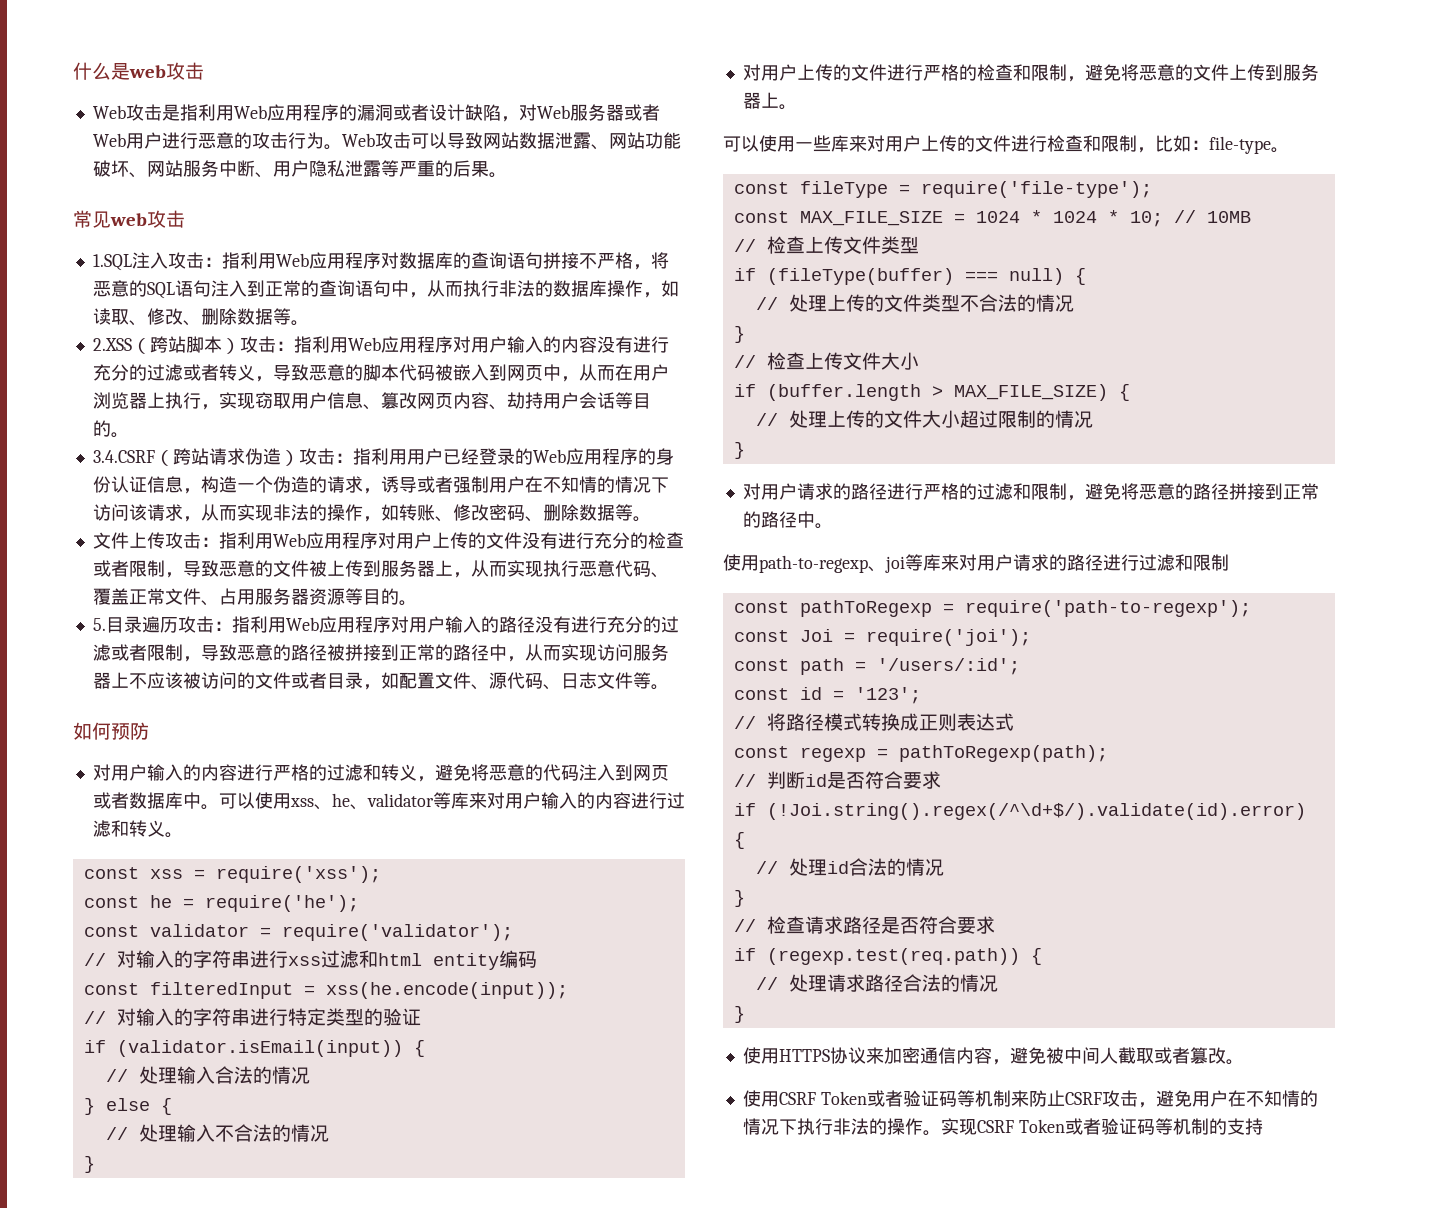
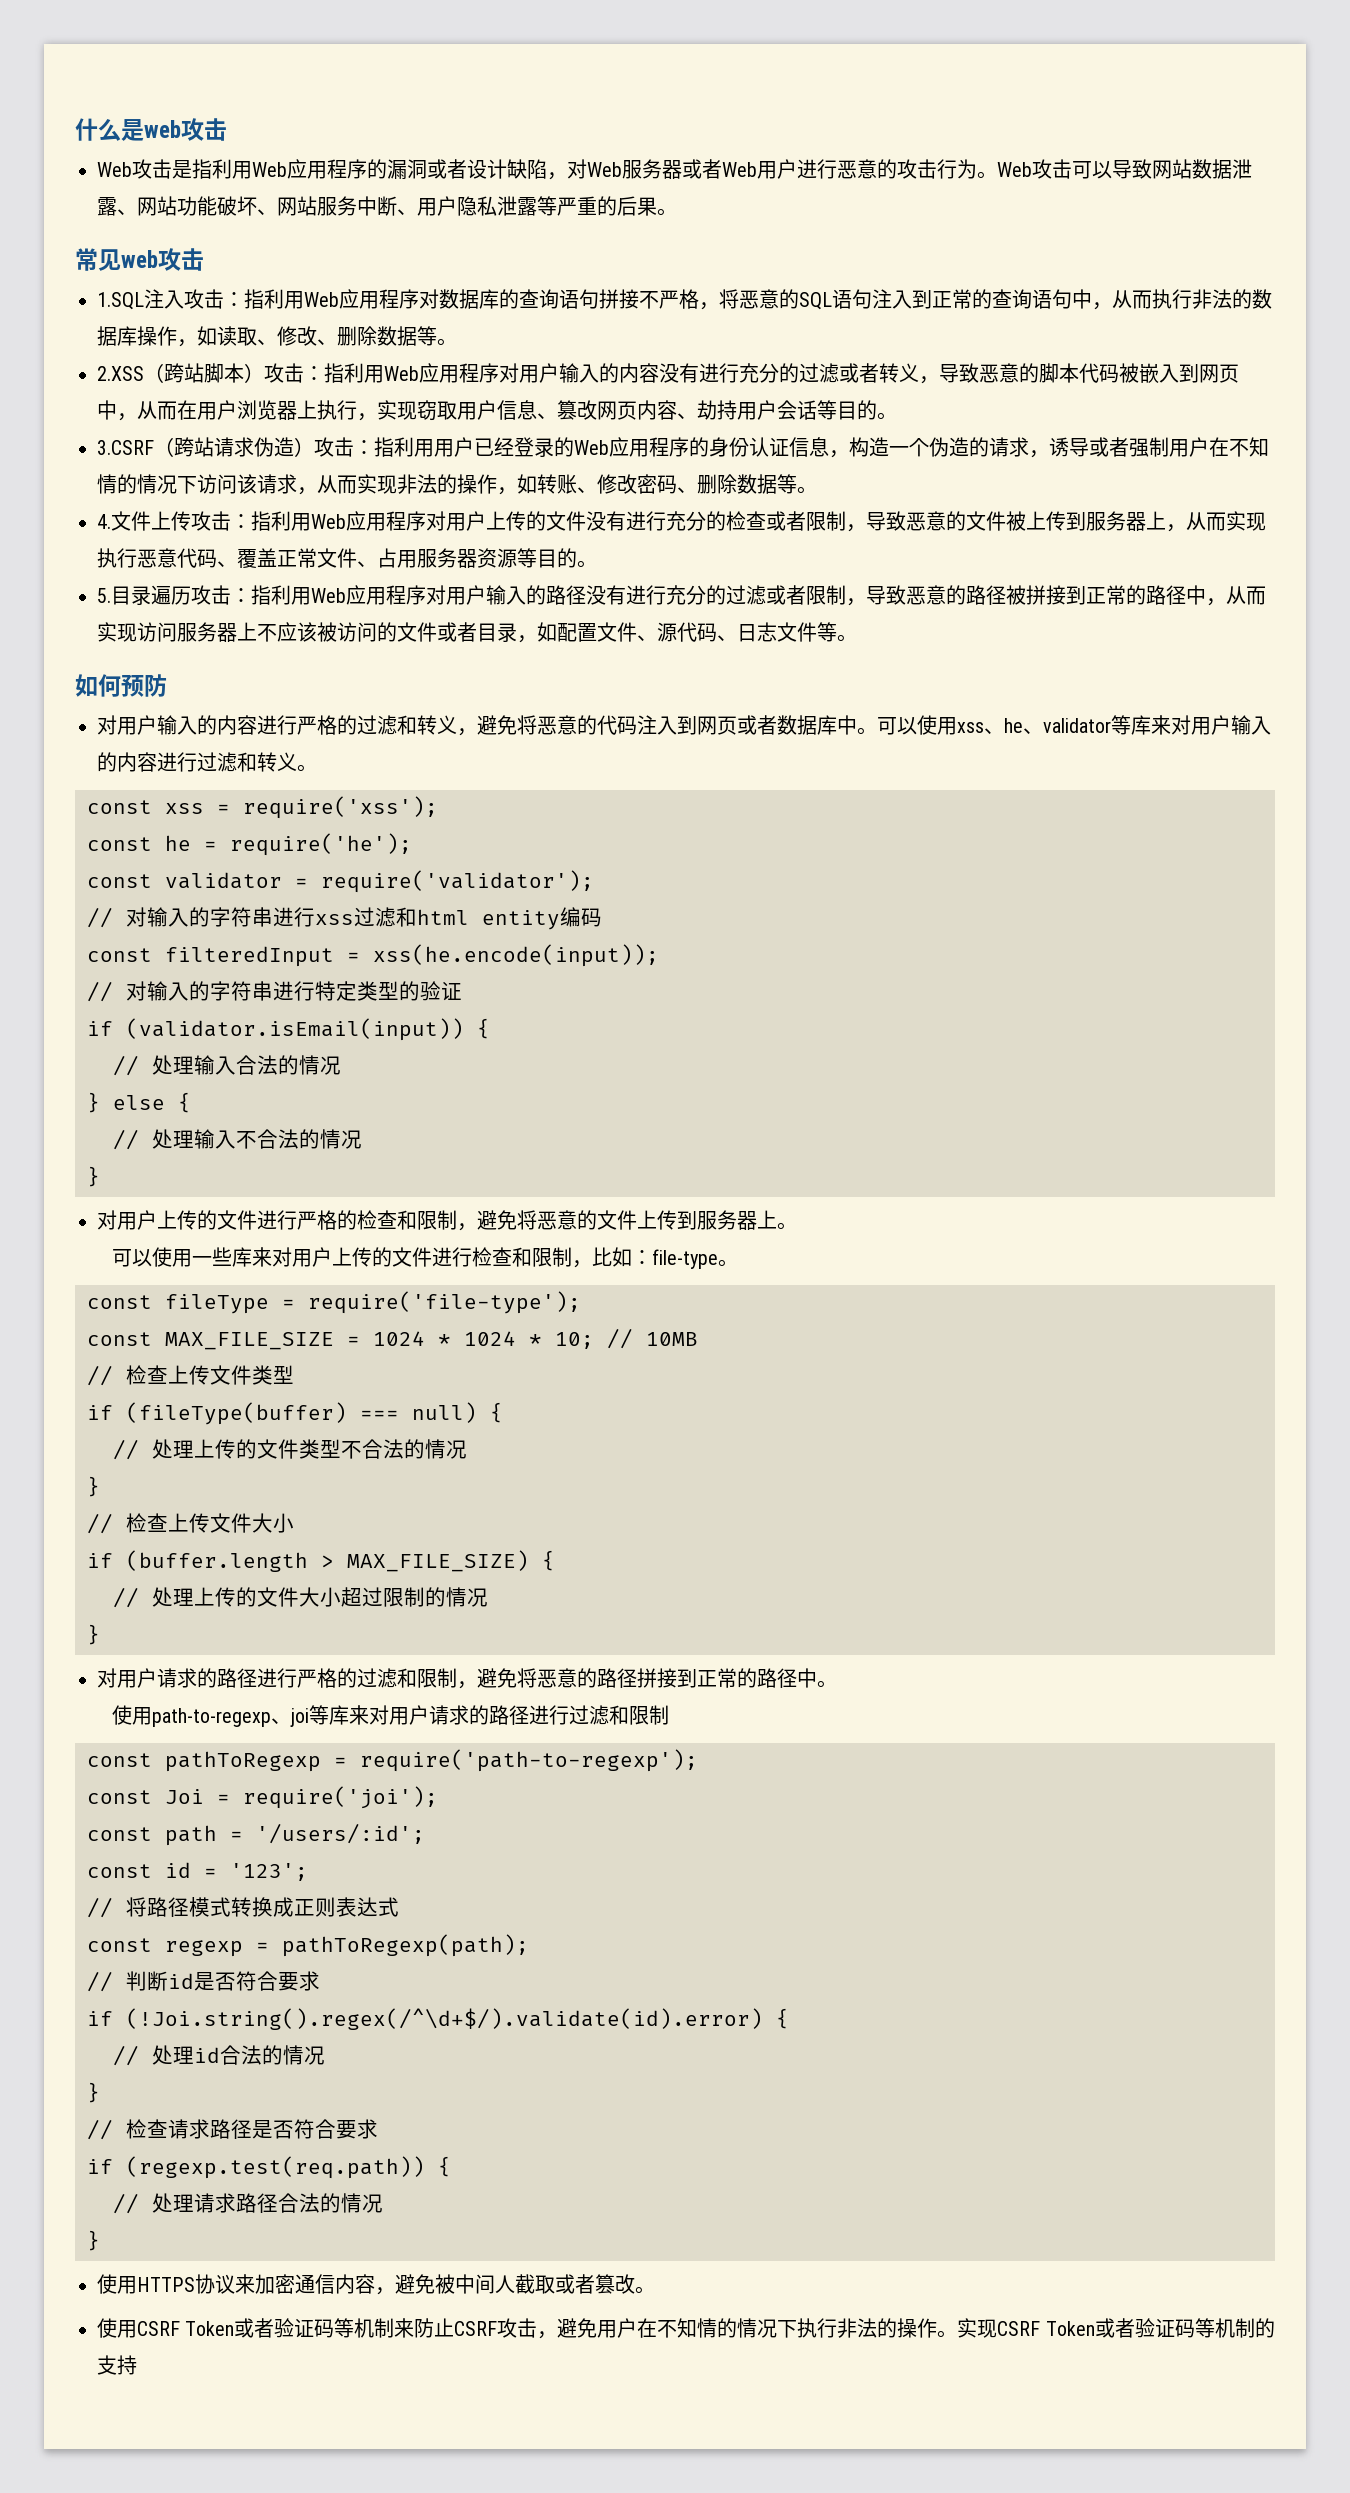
- 3.4.CSRF（跨站请求伪造）攻击：指利用用户已经登录的Web应用程序的身份认证信息，构造一个伪造的请求，诱导或者强制用户在不知情的情况下访问该请求，从而实现非法的操作，如转账、修改密码、删除数据等。
+ 3.CSRF（跨站请求伪造）攻击：指利用用户已经登录的Web应用程序的身份认证信息，构造一个伪造的请求，诱导或者强制用户在不知情的情况下访问该请求，从而实现非法的操作，如转账、修改密码、删除数据等。
- 文件上传攻击：指利用Web应用程序对用户上传的文件没有进行充分的检查或者限制，导致恶意的文件被上传到服务器上，从而实现执行恶意代码、覆盖正常文件、占用服务器资源等目的。
+ 4.文件上传攻击：指利用Web应用程序对用户上传的文件没有进行充分的检查或者限制，导致恶意的文件被上传到服务器上，从而实现执行恶意代码、覆盖正常文件、占用服务器资源等目的。

